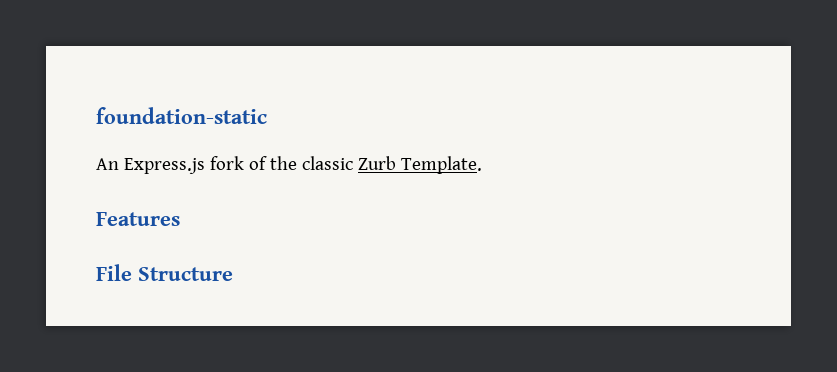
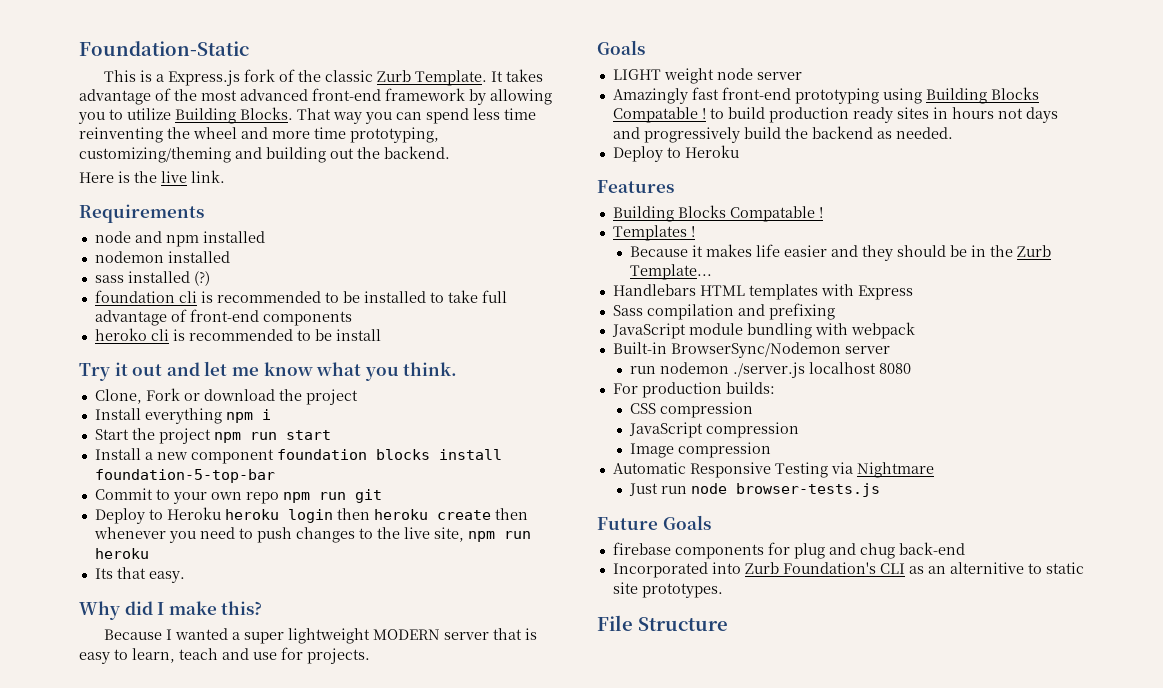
- foundation-static
- An Express.js fork of the classic Zurb Template.
+ Foundation-Static
+ This is a Express.js fork of the classic Zurb Template. It takes advantage of the most advanced front-end framework by allowing you to utilize Building Blocks. That way you can spend less time reinventing the wheel and more time prototyping, customizing/theming and building out the backend.
+ Here is the live link.
+ Requirements
+ node and npm installed
+ nodemon installed
+ sass installed (?)
+ foundation cli is recommended to be installed to take full advantage of front-end components
+ heroko cli is recommended to be install
+ Try it out and let me know what you think.
+ Clone, Fork or download the project
+ Install everything npm i
+ Start the project npm run start
+ Install a new component foundation blocks install foundation-5-top-bar
+ Commit to your own repo npm run git
+ Deploy to Heroku heroku login then heroku create then whenever you need to push changes to the live site, npm run heroku
+ Its that easy.
+ Why did I make this?
+ Because I wanted a super lightweight MODERN server that is easy to learn, teach and use for projects.
+ Goals
+ LIGHT weight node server
+ Amazingly fast front-end prototyping using Building Blocks Compatable ! to build production ready sites in hours not days and progressively build the backend as needed.
+ Deploy to Heroku
  Features
+ Building Blocks Compatable !
+ Templates !
+ Because it makes life easier and they should be in the Zurb Template...
+ Handlebars HTML templates with Express
+ Sass compilation and prefixing
+ JavaScript module bundling with webpack
+ Built-in BrowserSync/Nodemon server
+ run nodemon ./server.js localhost 8080
+ For production builds:
+ CSS compression
+ JavaScript compression
+ Image compression
+ Automatic Responsive Testing via Nightmare
+ Just run node browser-tests.js
+ Future Goals
+ firebase components for plug and chug back-end
+ Incorporated into Zurb Foundation's CLI as an alternitive to static site prototypes.

